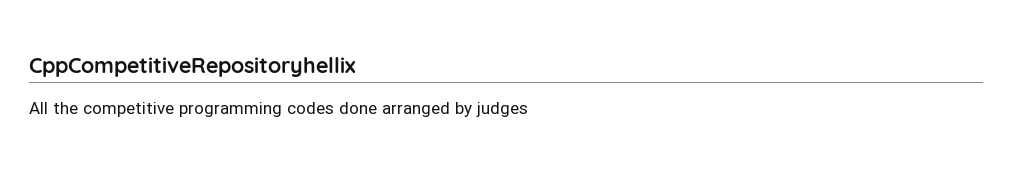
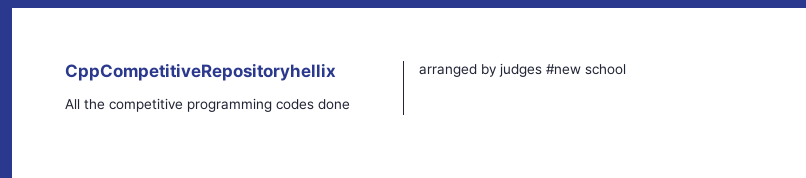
- All the competitive programming codes done arranged by judges
+ All the competitive programming codes done arranged by judges #new school

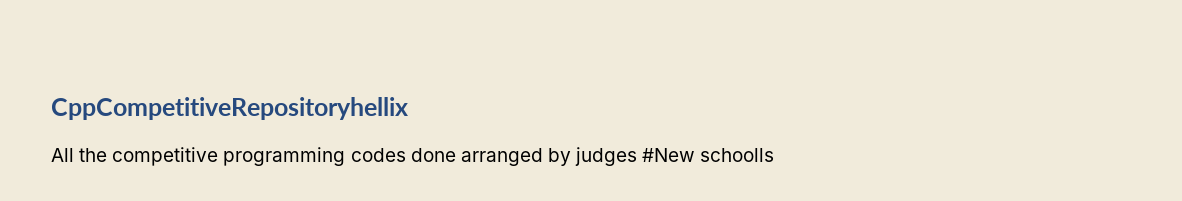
- All the competitive programming codes done arranged by judges #new school
+ All the competitive programming codes done arranged by judges #New schoolls

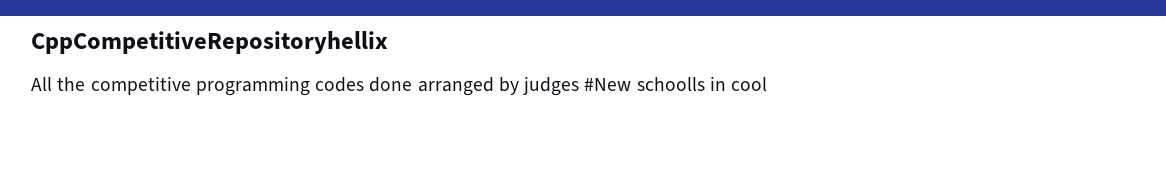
- All the competitive programming codes done arranged by judges #New schoolls
+ All the competitive programming codes done arranged by judges #New schoolls in cool

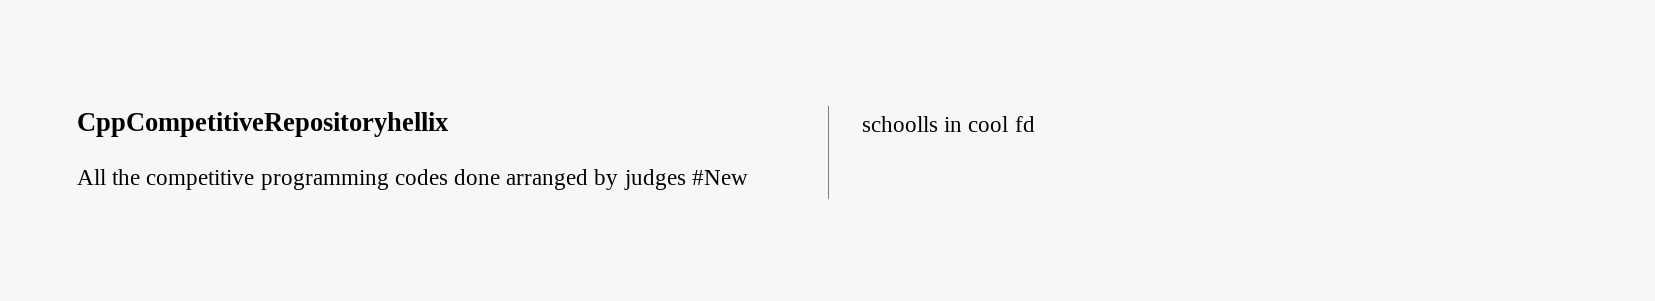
- All the competitive programming codes done arranged by judges #New schoolls in cool
+ All the competitive programming codes done arranged by judges #New schoolls in cool fd

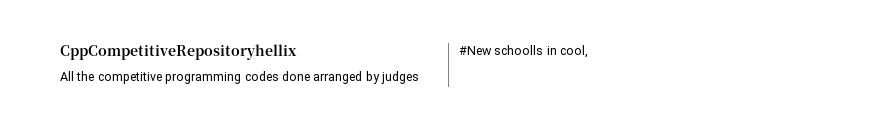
- All the competitive programming codes done arranged by judges #New schoolls in cool fd
+ All the competitive programming codes done arranged by judges #New schoolls in cool,

